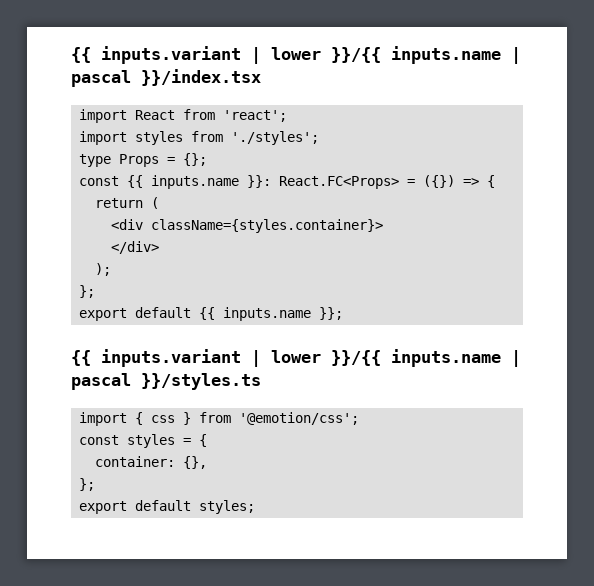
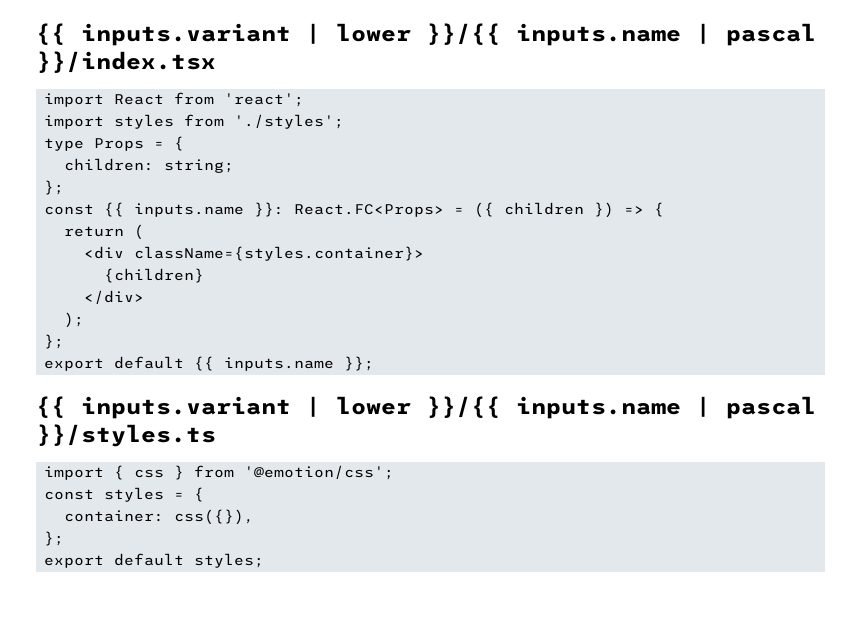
- type Props = {};
+ type Props = {
+ children: string;
+ };
- const {{ inputs.name }}: React.FC<Props> = ({}) => {
+ const {{ inputs.name }}: React.FC<Props> = ({ children }) => {
+ {children}
- container: {},
+ container: css({}),

